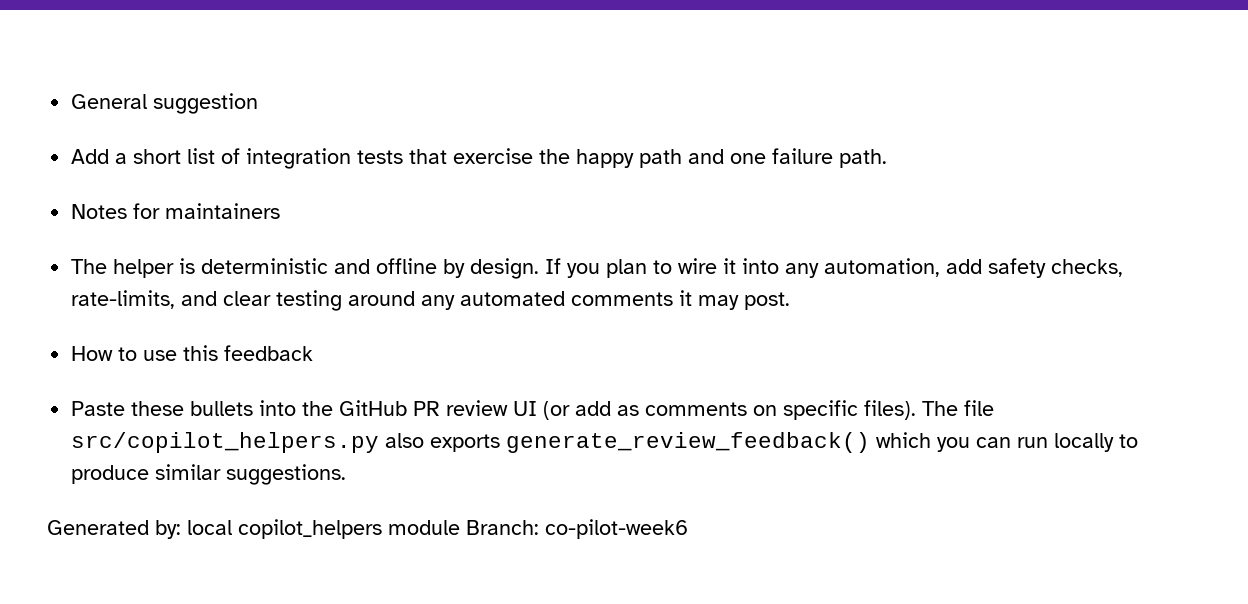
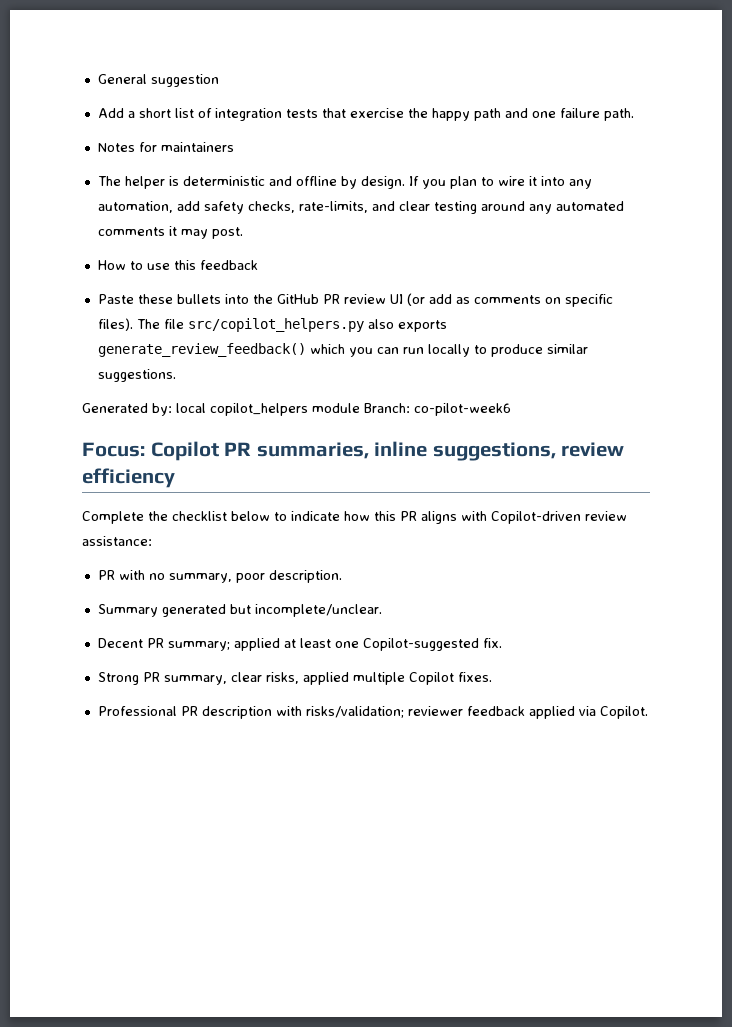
+ Focus: Copilot PR summaries, inline suggestions, review efficiency
+ Complete the checklist below to indicate how this PR aligns with Copilot-driven review assistance:
+ PR with no summary, poor description.
+ Summary generated but incomplete/unclear.
+ Decent PR summary; applied at least one Copilot-suggested fix.
+ Strong PR summary, clear risks, applied multiple Copilot fixes.
+ Professional PR description with risks/validation; reviewer feedback applied via Copilot.

